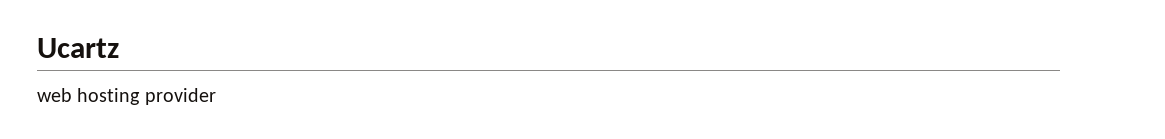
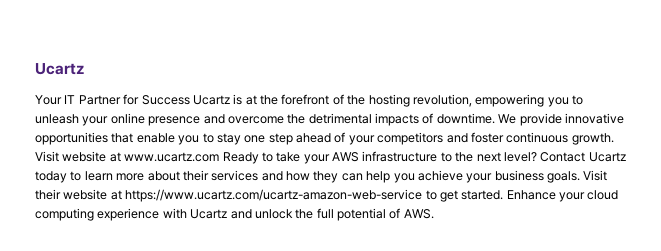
- web hosting provider
+ Your IT Partner for Success Ucartz is at the forefront of the hosting revolution, empowering you to unleash your online presence and overcome the detrimental impacts of downtime. We provide innovative opportunities that enable you to stay one step ahead of your competitors and foster continuous growth. Visit website at www.ucartz.com Ready to take your AWS infrastructure to the next level? Contact Ucartz today to learn more about their services and how they can help you achieve your business goals. Visit their website at https://www.ucartz.com/ucartz-amazon-web-service to get started. Enhance your cloud computing experience with Ucartz and unlock the full potential of AWS.

